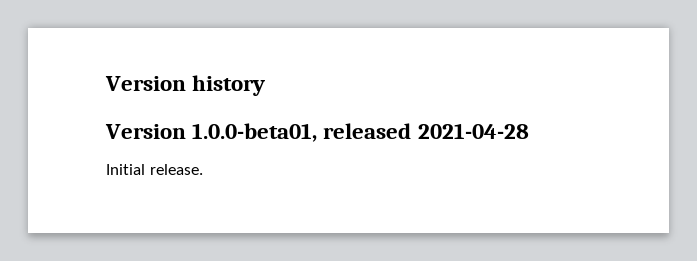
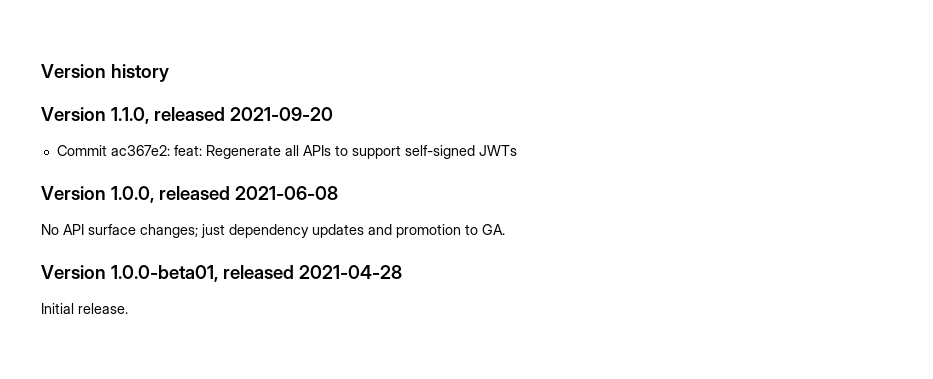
+ Version 1.1.0, released 2021-09-20
+ Commit ac367e2: feat: Regenerate all APIs to support self-signed JWTs
+ Version 1.0.0, released 2021-06-08
+ No API surface changes; just dependency updates and promotion to GA.

